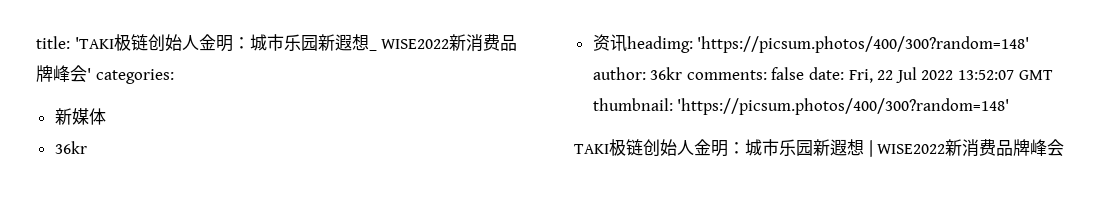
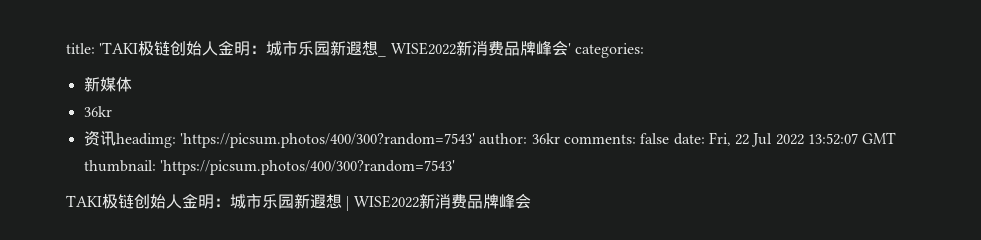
- 资讯headimg: 'https://picsum.photos/400/300?random=148' author: 36kr comments: false date: Fri, 22 Jul 2022 13:52:07 GMT thumbnail: 'https://picsum.photos/400/300?random=148'
+ 资讯headimg: 'https://picsum.photos/400/300?random=7543' author: 36kr comments: false date: Fri, 22 Jul 2022 13:52:07 GMT thumbnail: 'https://picsum.photos/400/300?random=7543'

